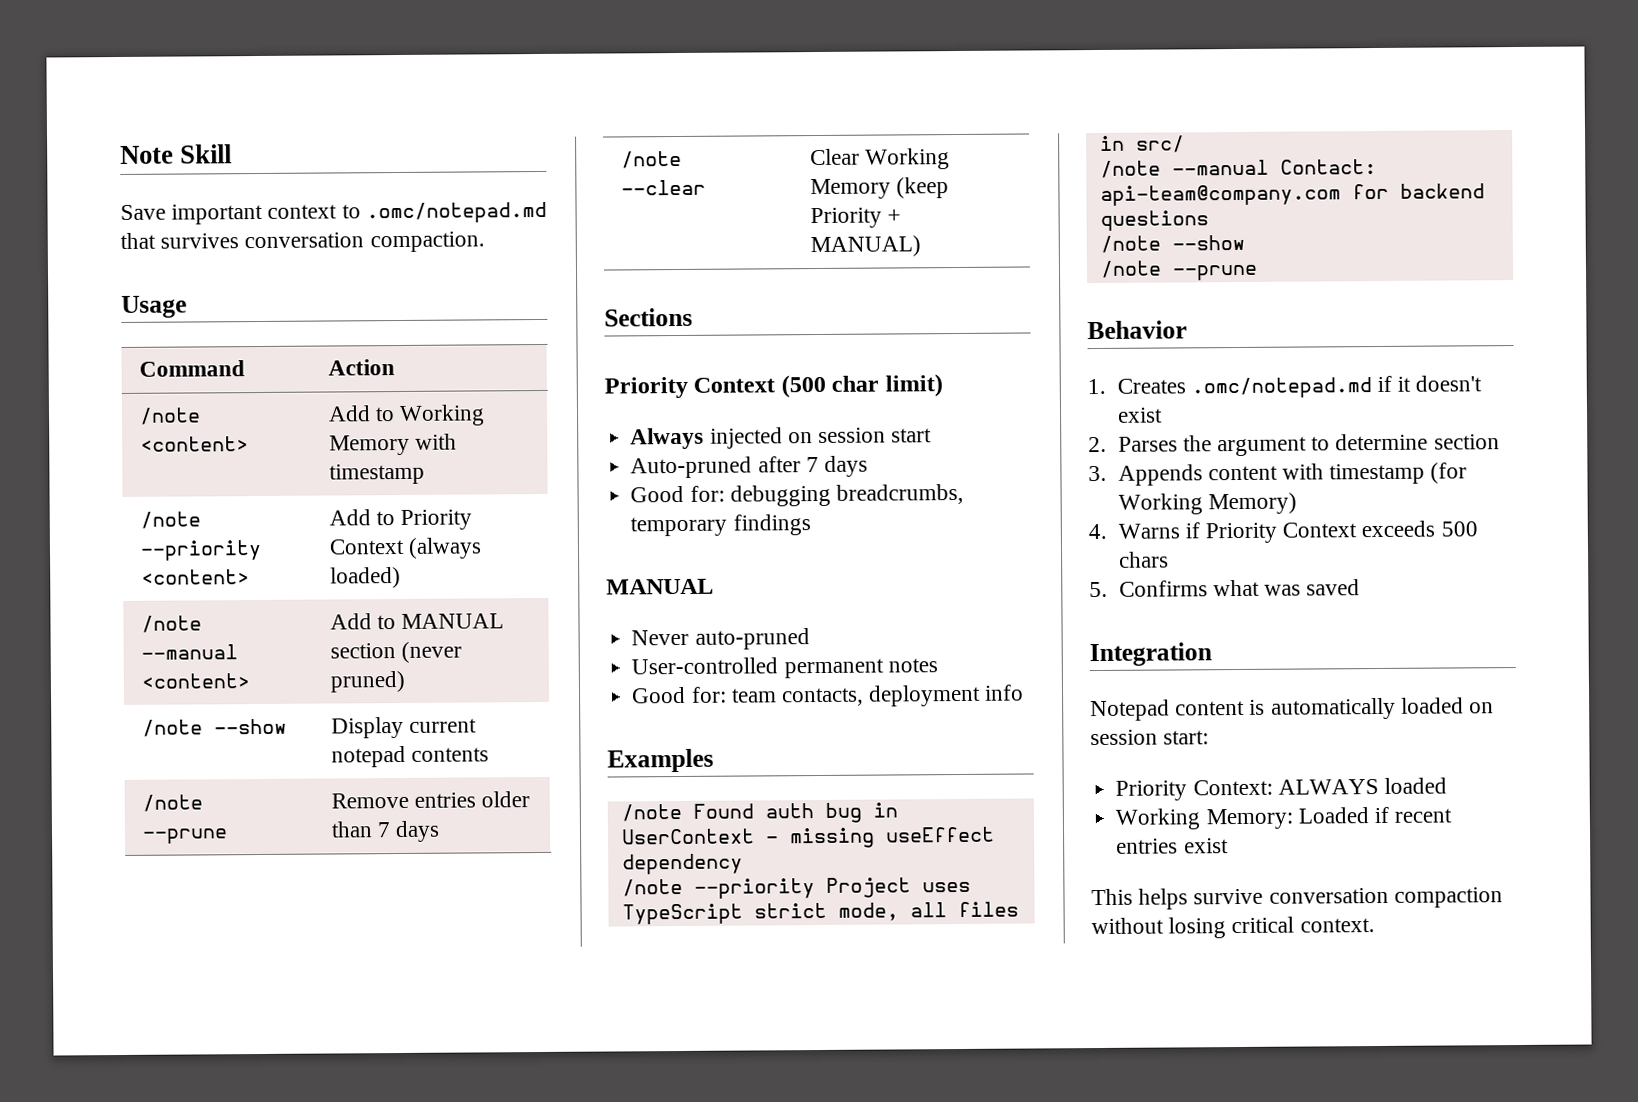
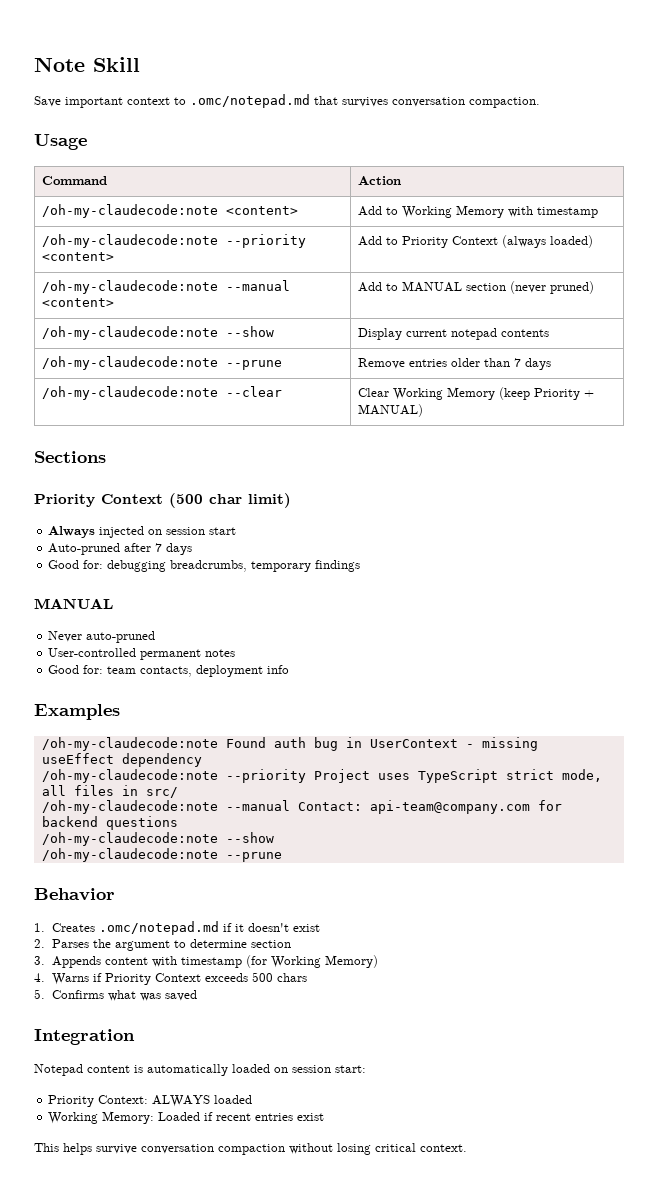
- /note <content> | Add to Working Memory with timestamp
+ /oh-my-claudecode:note <content> | Add to Working Memory with timestamp
- /note --priority <content> | Add to Priority Context (always loaded)
+ /oh-my-claudecode:note --priority <content> | Add to Priority Context (always loaded)
- /note --manual <content> | Add to MANUAL section (never pruned)
+ /oh-my-claudecode:note --manual <content> | Add to MANUAL section (never pruned)
- /note --show | Display current notepad contents
+ /oh-my-claudecode:note --show | Display current notepad contents
- /note --prune | Remove entries older than 7 days
+ /oh-my-claudecode:note --prune | Remove entries older than 7 days
- /note --clear | Clear Working Memory (keep Priority + MANUAL)
+ /oh-my-claudecode:note --clear | Clear Working Memory (keep Priority + MANUAL)
- /note Found auth bug in UserContext - missing useEffect dependency
+ /oh-my-claudecode:note Found auth bug in UserContext - missing useEffect dependency
- /note --priority Project uses TypeScript strict mode, all files in src/
+ /oh-my-claudecode:note --priority Project uses TypeScript strict mode, all files in src/
- /note --manual Contact: api-team@company.com for backend questions
- /note --show
- /note --prune
+ /oh-my-claudecode:note --manual Contact: api-team@company.com for backend questions
+ /oh-my-claudecode:note --show
+ /oh-my-claudecode:note --prune

